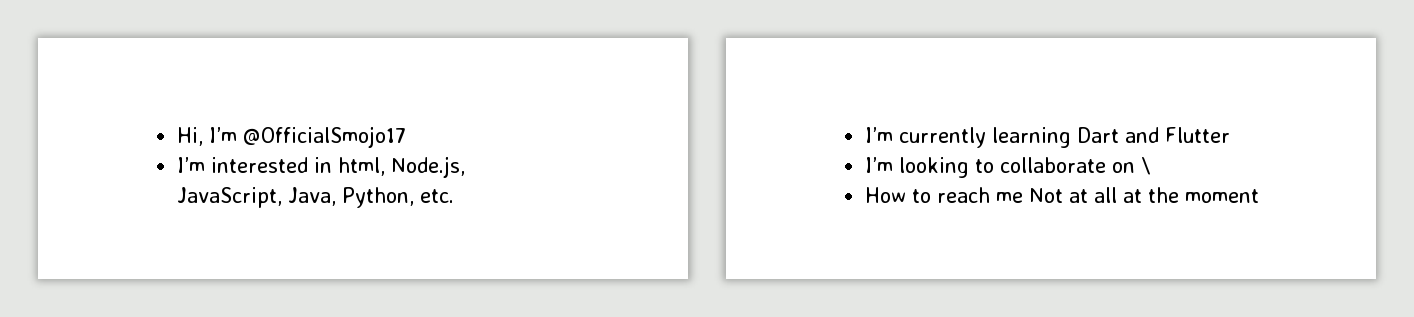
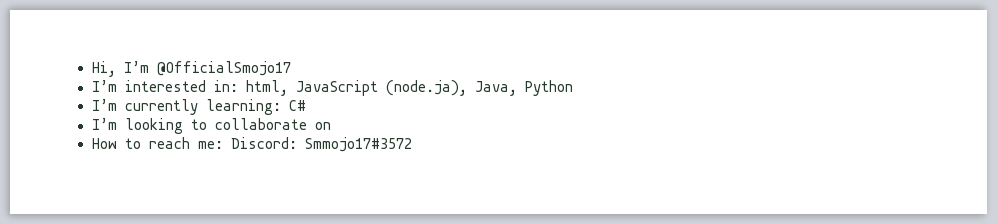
- I’m interested in html, Node.js, JavaScript, Java, Python, etc.
- I’m currently learning Dart and Flutter
+ I’m interested in: html, JavaScript (node.ja), Java, Python
+ I’m currently learning: C#
- I’m looking to collaborate on \
+ I’m looking to collaborate on
- How to reach me Not at all at the moment
+ How to reach me: Discord: Smmojo17#3572

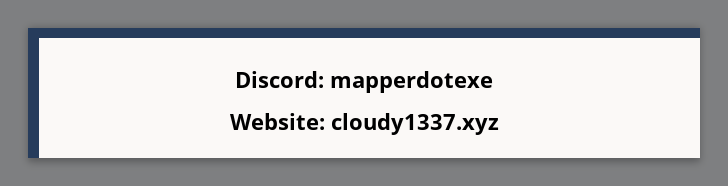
- Hi, I’m @OfficialSmojo17
- I’m interested in: html, JavaScript (node.ja), Java, Python
- I’m currently learning: C#
- I’m looking to collaborate on
- How to reach me: Discord: Smmojo17#3572
+ Discord: mapperdotexe
+ Website: cloudy1337.xyz

